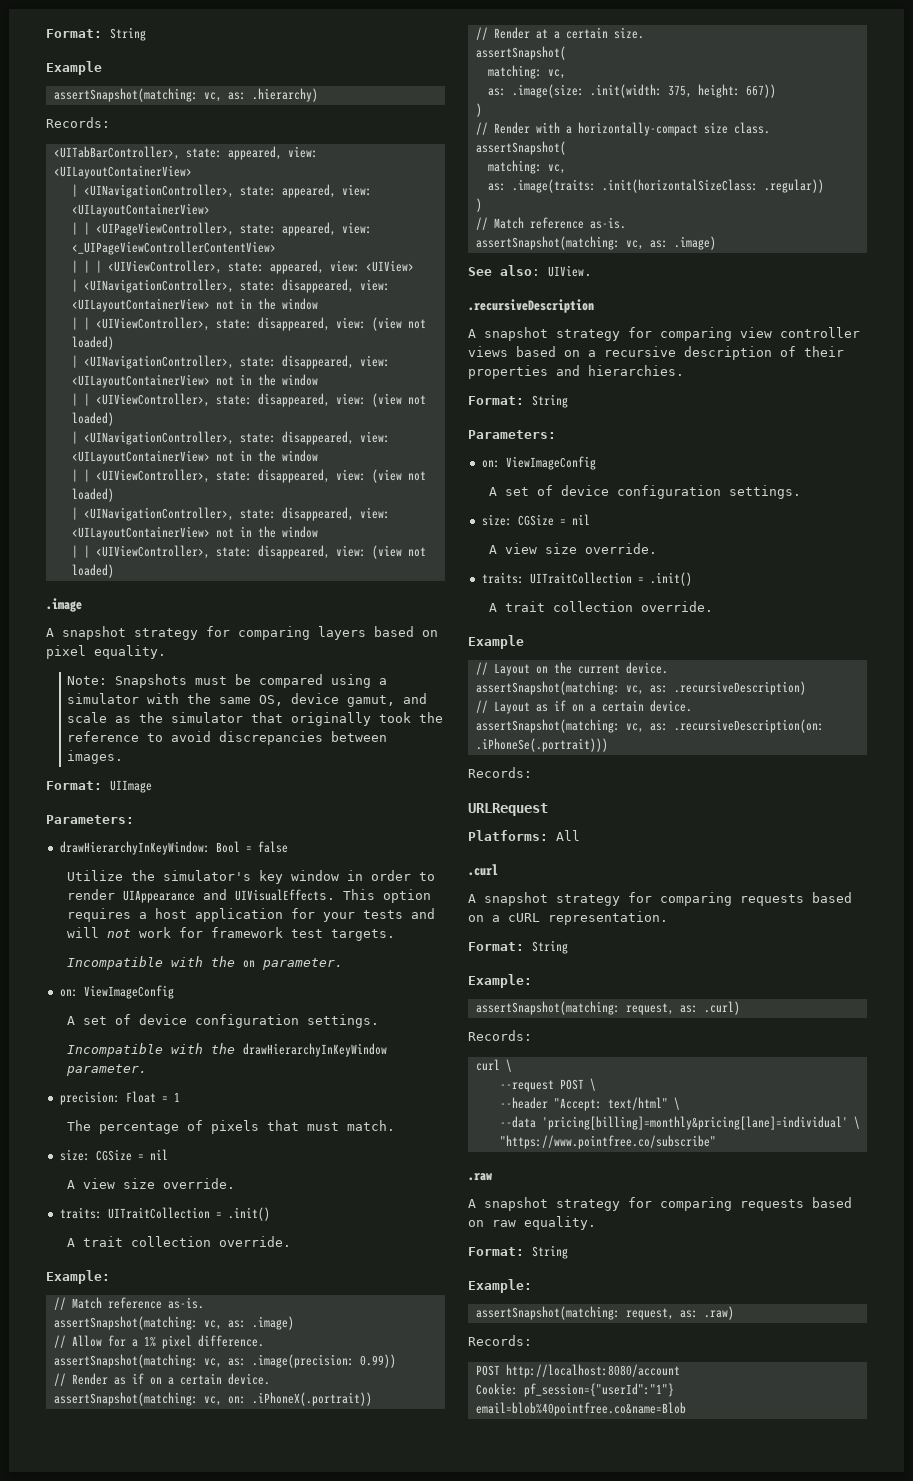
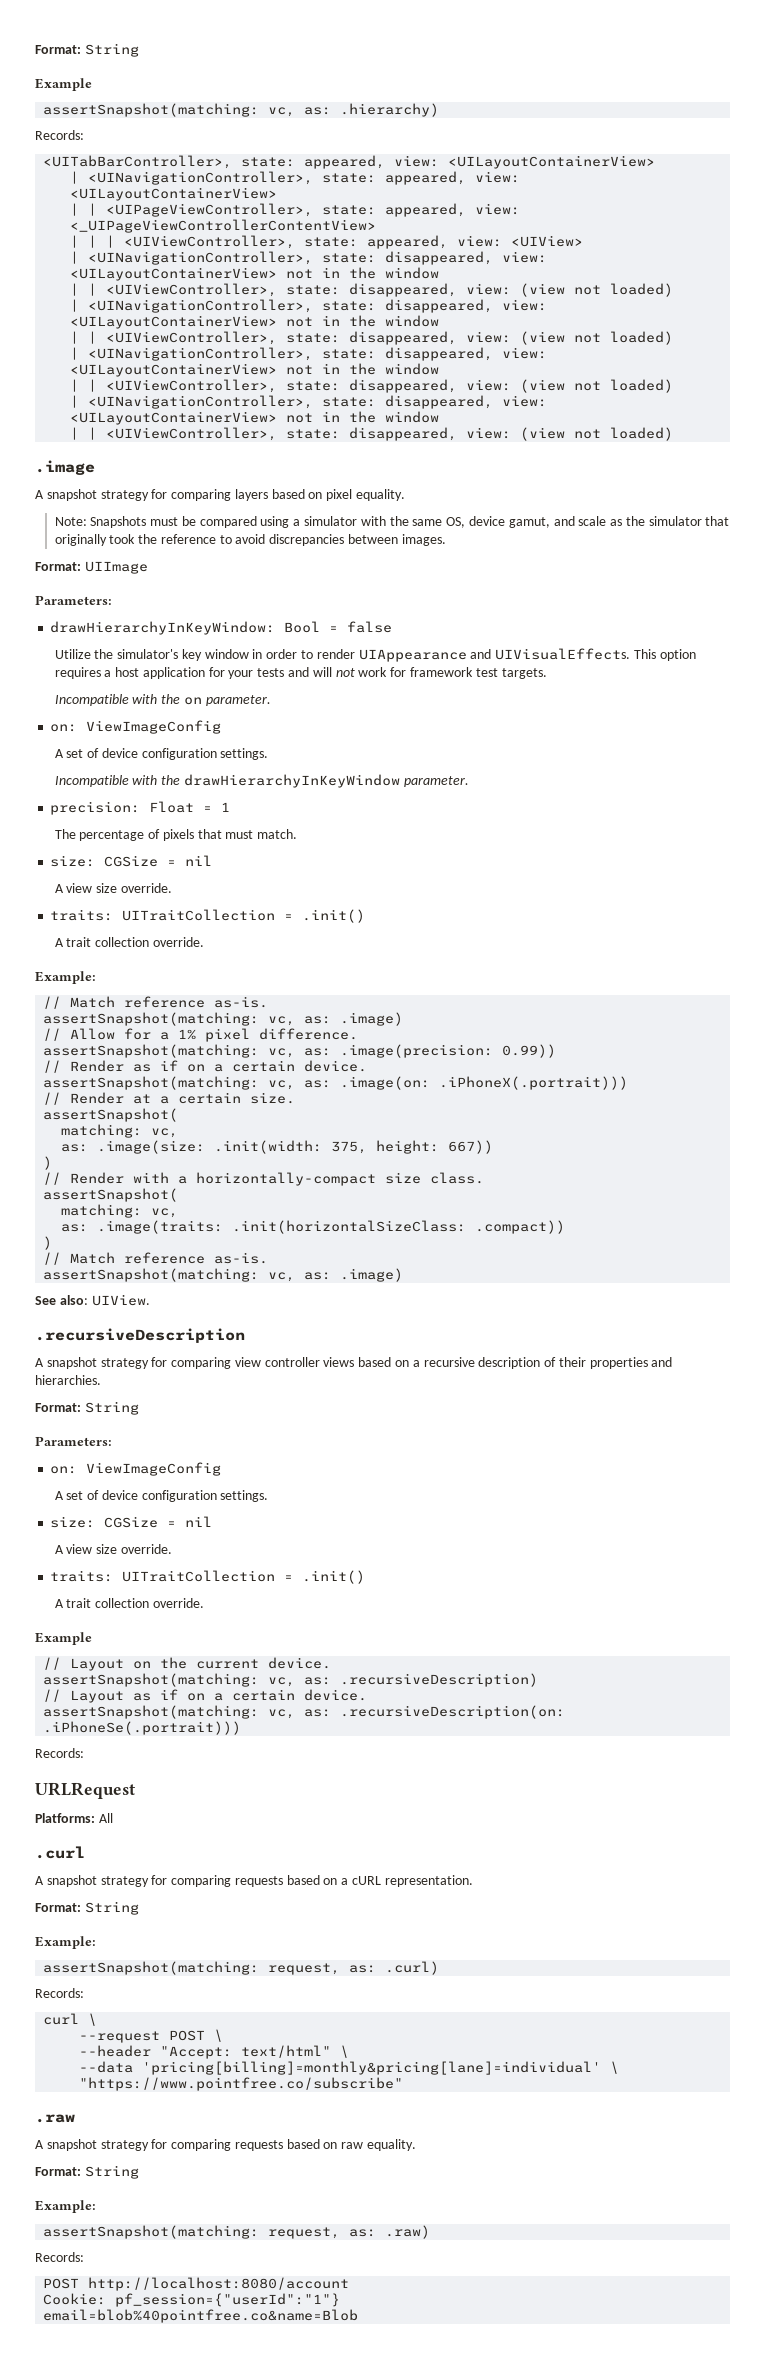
- assertSnapshot(matching: vc, on: .iPhoneX(.portrait))
+ assertSnapshot(matching: vc, as: .image(on: .iPhoneX(.portrait)))
- as: .image(traits: .init(horizontalSizeClass: .regular))
+ as: .image(traits: .init(horizontalSizeClass: .compact))

